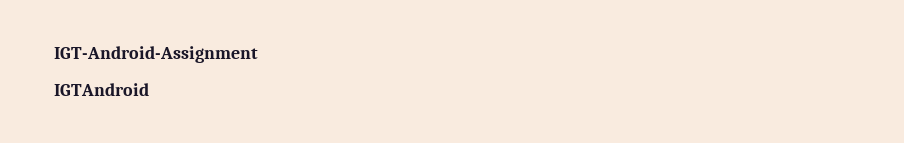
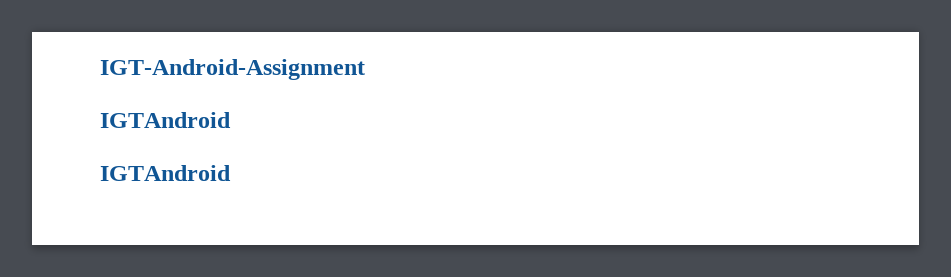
  IGT-Android-Assignment
+ IGTAndroid

